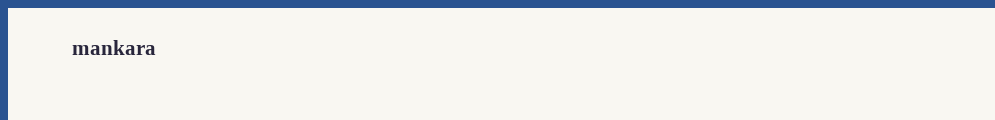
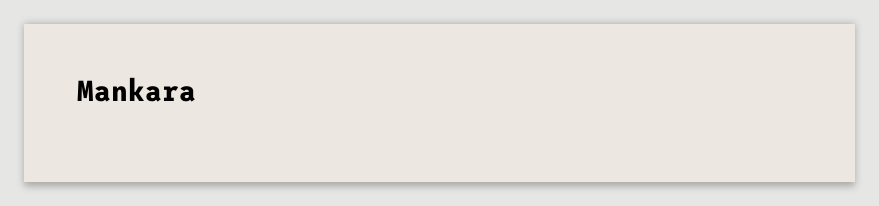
- mankara
+ Mankara

